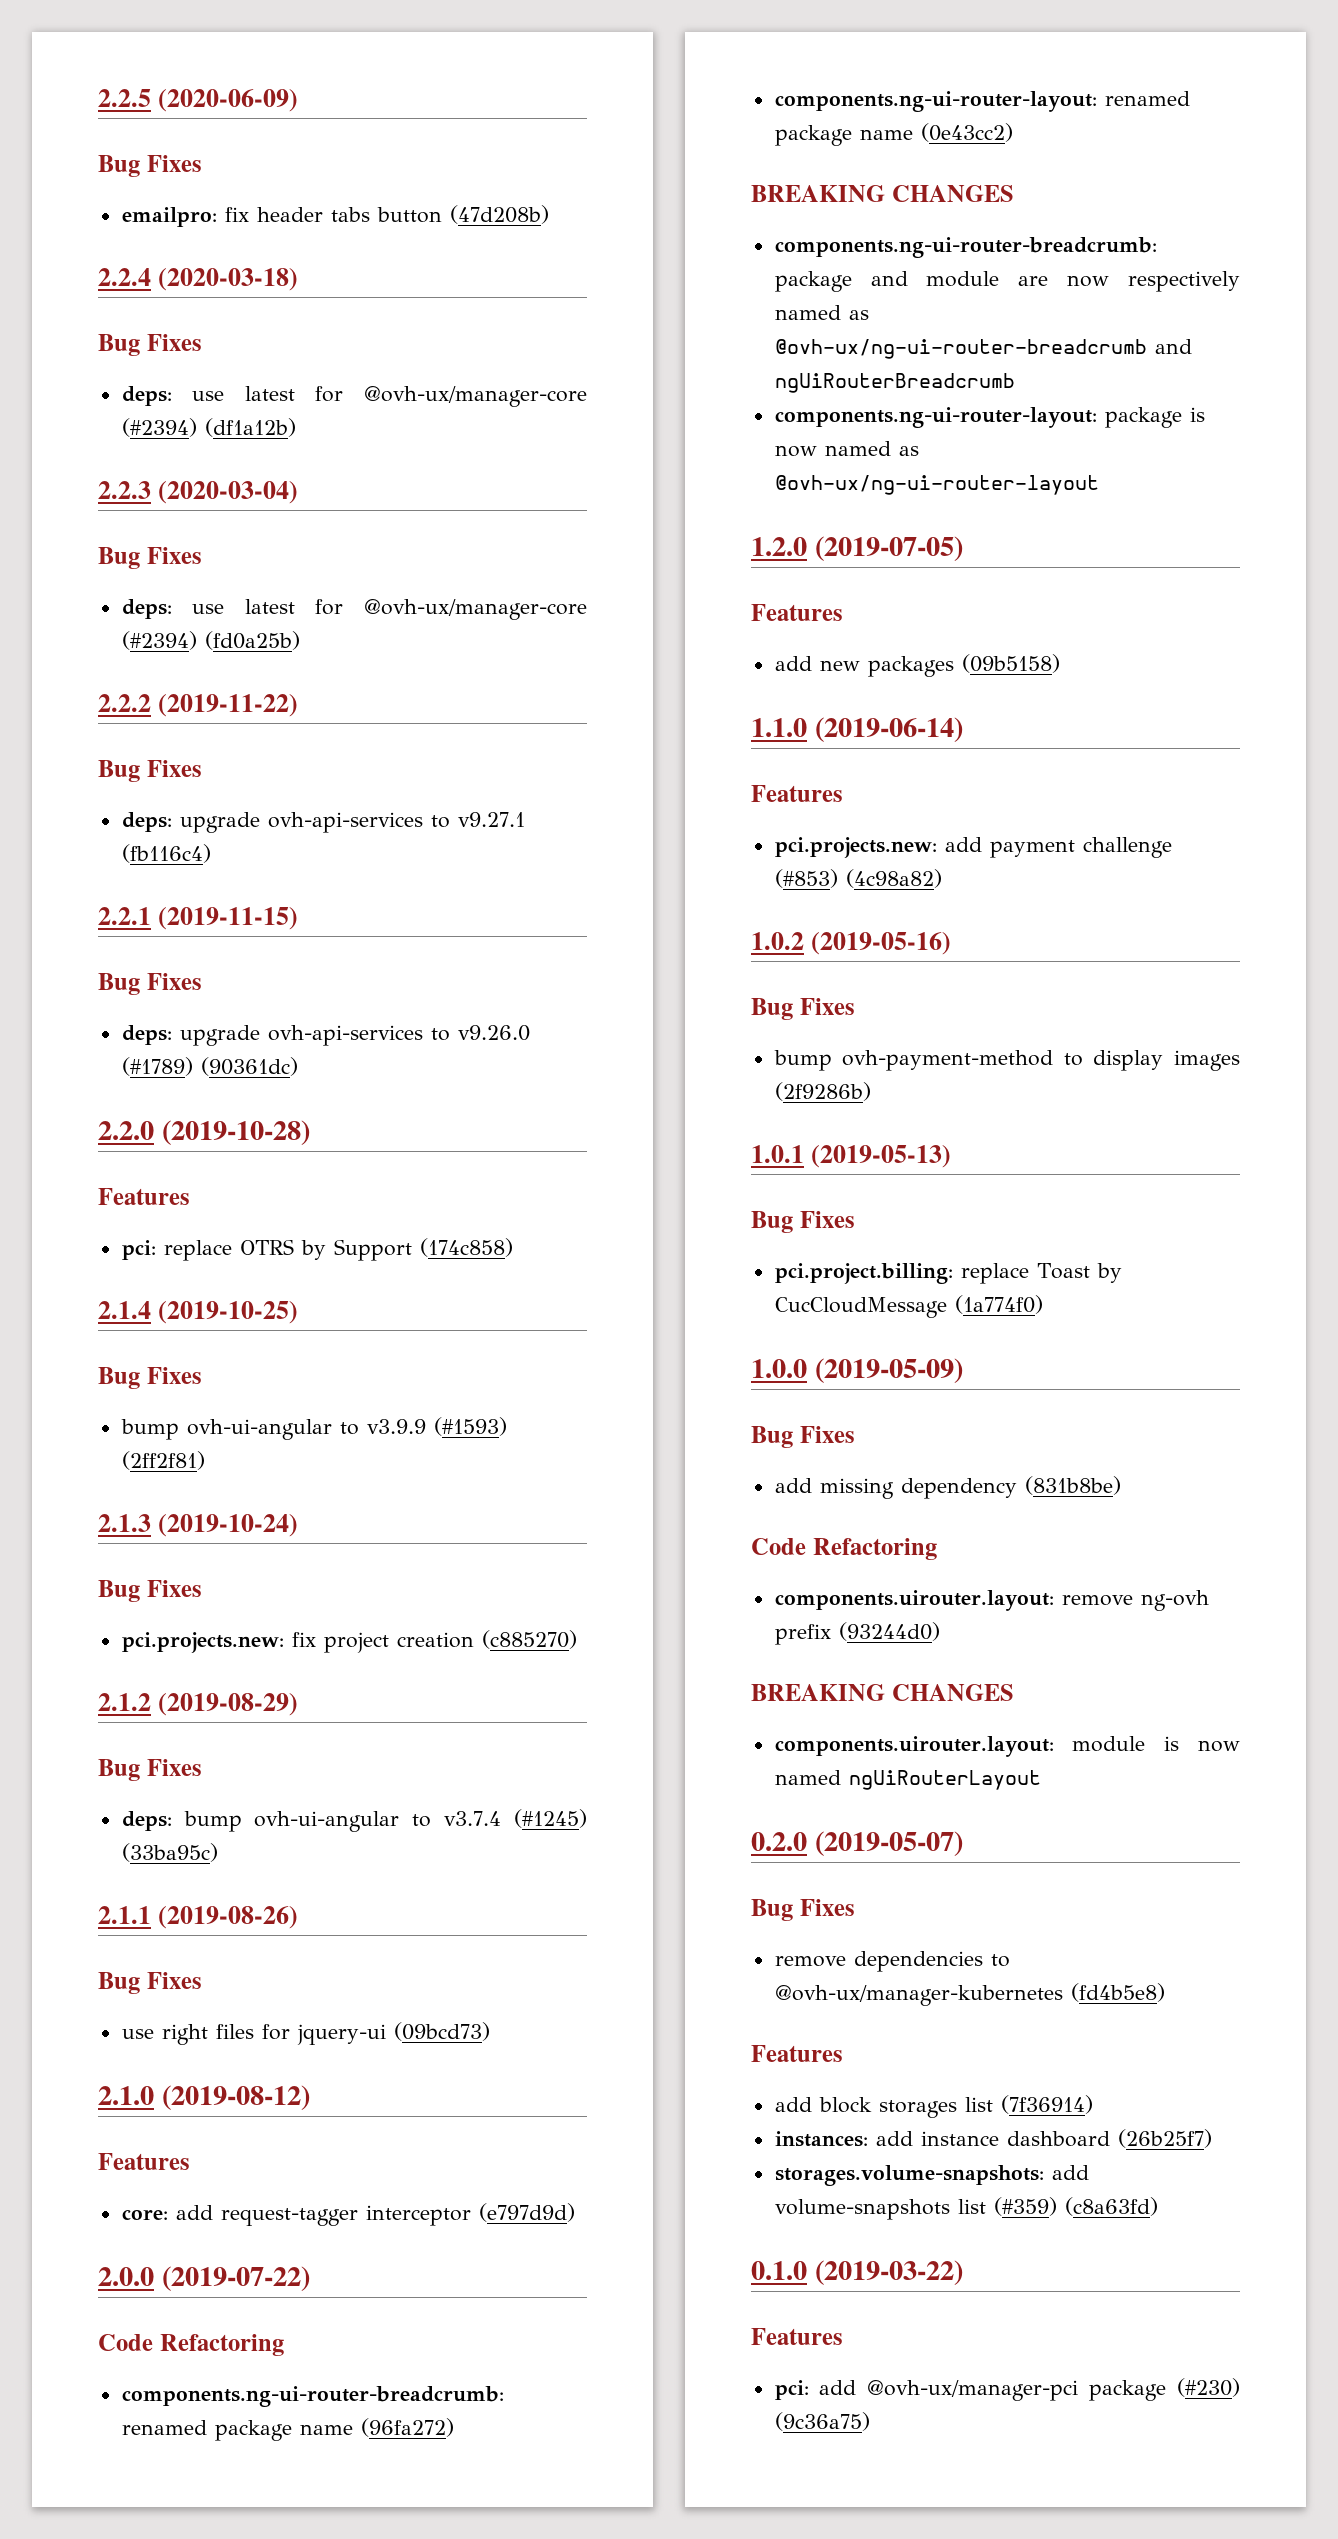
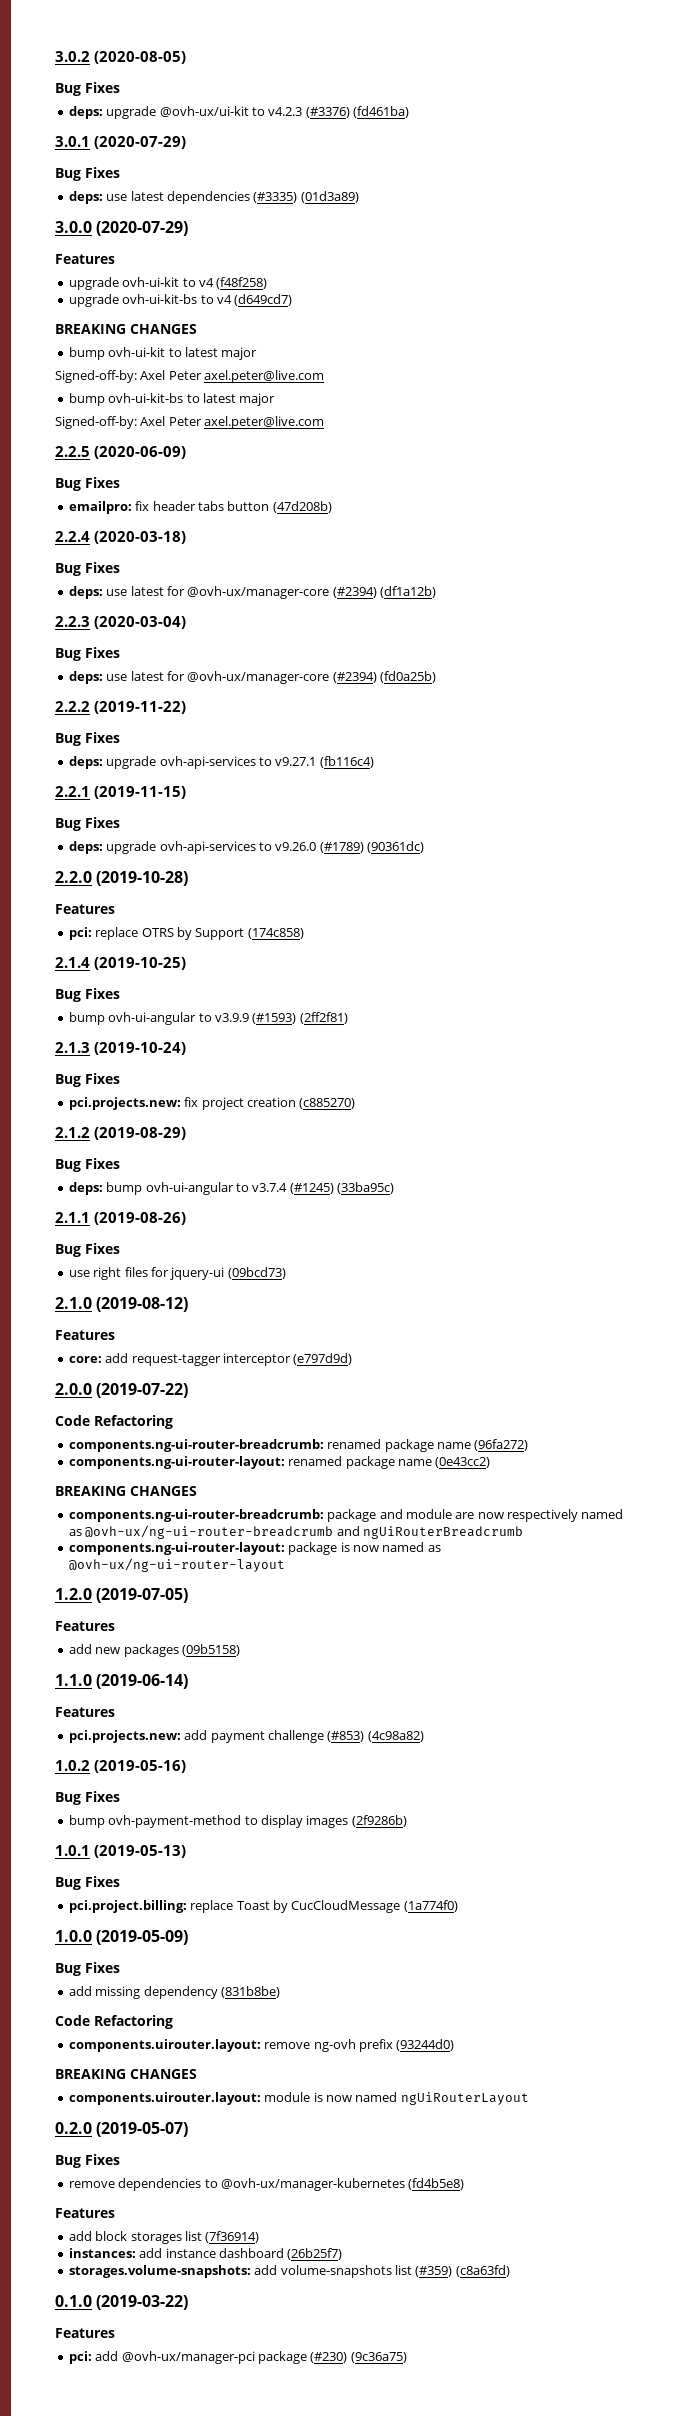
+ 3.0.2 (2020-08-05)
+ Bug Fixes
+ deps: upgrade @ovh-ux/ui-kit to v4.2.3 (#3376) (fd461ba)
+ 3.0.1 (2020-07-29)
+ Bug Fixes
+ deps: use latest dependencies (#3335) (01d3a89)
+ 3.0.0 (2020-07-29)
+ Features
+ upgrade ovh-ui-kit to v4 (f48f258)
+ upgrade ovh-ui-kit-bs to v4 (d649cd7)
+ BREAKING CHANGES
+ bump ovh-ui-kit to latest major
+ Signed-off-by: Axel Peter axel.peter@live.com
+ bump ovh-ui-kit-bs to latest major
+ Signed-off-by: Axel Peter axel.peter@live.com

